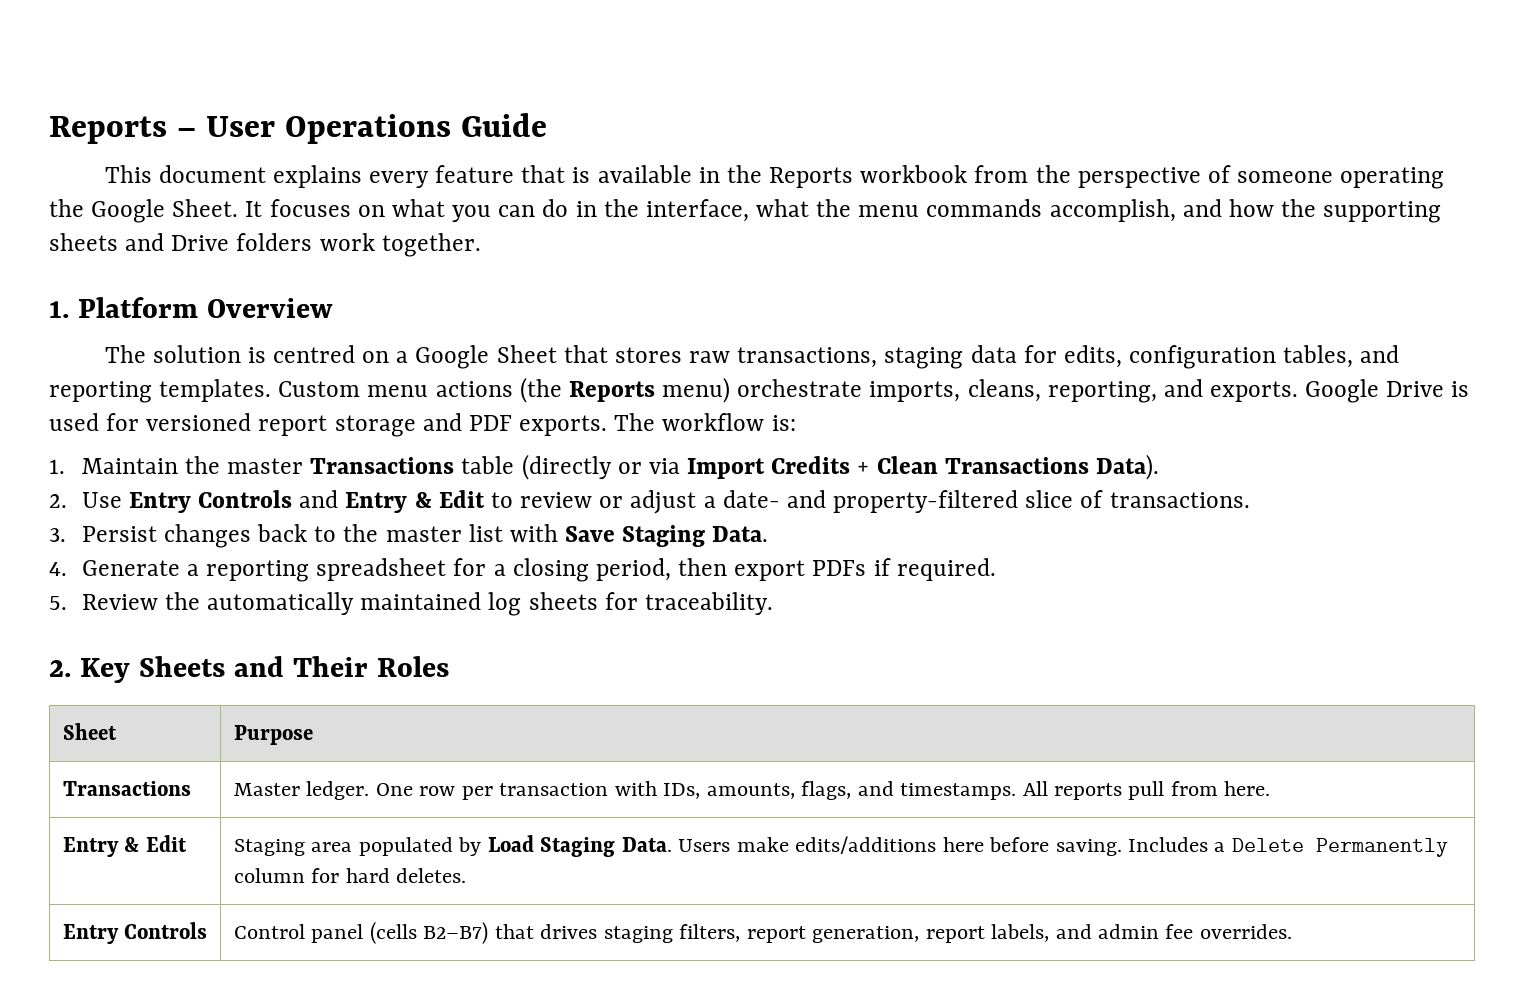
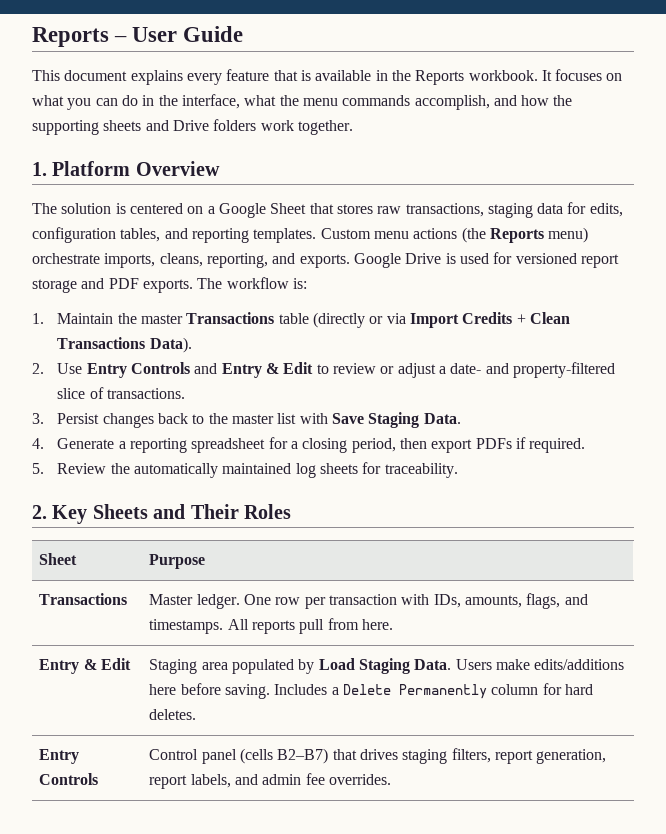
- Reports – User Operations Guide
+ Reports – User Guide
- This document explains every feature that is available in the Reports workbook from the perspective of someone operating the Google Sheet.
+ This document explains every feature that is available in the Reports workbook.
- The solution is centred on a Google Sheet that stores raw transactions, staging data for edits, configuration tables, and reporting templates.
+ The solution is centered on a Google Sheet that stores raw transactions, staging data for edits, configuration tables, and reporting templates.

